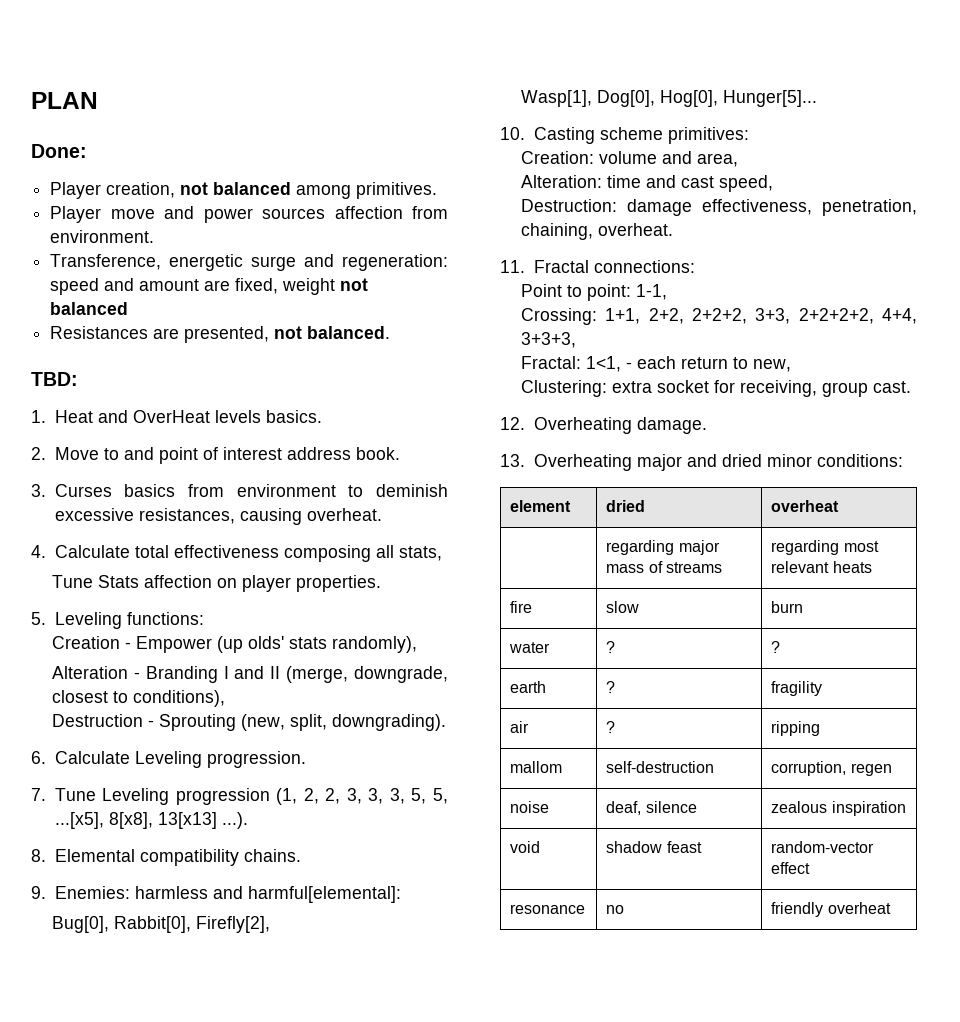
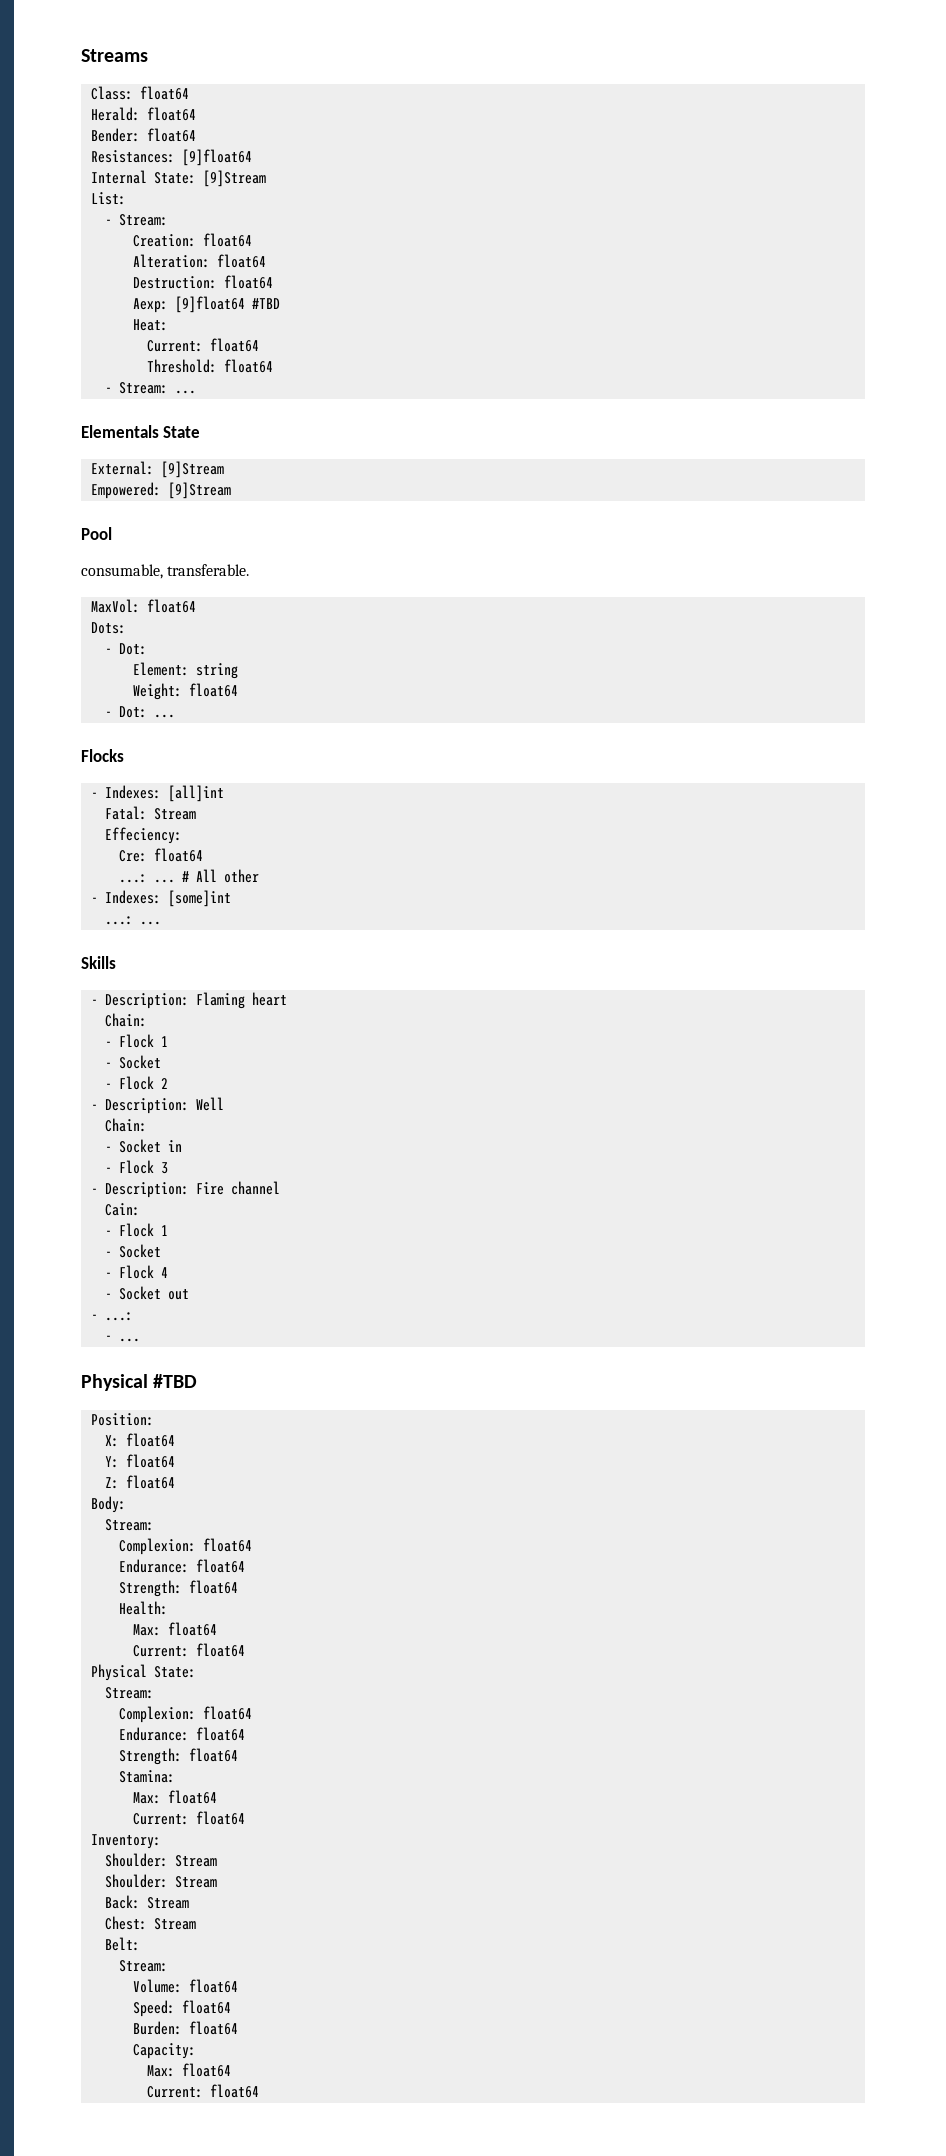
- PLAN
- Done:
- Player creation, not balanced among primitives.
- Player move and power sources affection from environment.
- Transference, energetic surge and regeneration: speed and amount are fixed, weight not balanced
- Resistances are presented, not balanced.
- TBD:
- 1. Heat and OverHeat levels basics.
- 2. Move to and point of interest address book.
- 3. Curses basics from environment to deminish excessive resistances, causing overheat.
- 4. Calculate total effectiveness composing all stats,
- Tune Stats affection on player properties.
- 5. Leveling functions:
- Creation - Empower (up olds' stats randomly),
- Alteration - Branding I and II (merge, downgrade, closest to conditions),
- Destruction - Sprouting (new, split, downgrading).
- 6. Calculate Leveling progression.
- 7. Tune Leveling progression (1, 2, 2, 3, 3, 3, 5, 5, ...[x5], 8[x8], 13[x13] ...).
- 8. Elemental compatibility chains.
- 9. Enemies: harmless and harmful[elemental]:
- Bug[0], Rabbit[0], Firefly[2],
- Wasp[1], Dog[0], Hog[0], Hunger[5]...
- 10. Casting scheme primitives:
- Creation: volume and area,
- Alteration: time and cast speed,
- Destruction: damage effectiveness, penetration, chaining, overheat.
- 11. Fractal connections:
- Point to point: 1-1,
- Crossing: 1+1, 2+2, 2+2+2, 3+3, 2+2+2+2, 4+4, 3+3+3,
- Fractal: 1<1, - each return to new,
- Clustering: extra socket for receiving, group cast.
- 12. Overheating damage.
- 13. Overheating major and dried minor conditions:
- element | dried | overheat
- | regarding major mass of streams | regarding most relevant heats
- fire | slow | burn
- water | ? | ?
- earth | ? | fragility
- air | ? | ripping
- mallom | self-destruction | corruption, regen
- noise | deaf, silence | zealous inspiration
- void | shadow feast | random-vector effect
- resonance | no | friendly overheat
+ Streams
+ Class: float64
+ Herald: float64
+ Bender: float64
+ Resistances: [9]float64
+ Internal State: [9]Stream
+ List:
+ - Stream:
+ Creation: float64
+ Alteration: float64
+ Destruction: float64
+ Aexp: [9]float64 #TBD
+ Heat:
+ Current: float64
+ Threshold: float64
+ - Stream: ...
+ Elementals State
+ External: [9]Stream
+ Empowered: [9]Stream
+ Pool
+ consumable, transferable.
+ MaxVol: float64
+ Dots:
+ - Dot:
+ Element: string
+ Weight: float64
+ - Dot: ...
+ Flocks
+ - Indexes: [all]int
+ Fatal: Stream
+ Effeciency:
+ Cre: float64
+ ...: ... # All other
+ - Indexes: [some]int
+ ...: ...
+ Skills
+ - Description: Flaming heart
+ Chain:
+ - Flock 1
+ - Socket
+ - Flock 2
+ - Description: Well
+ Chain:
+ - Socket in
+ - Flock 3
+ - Description: Fire channel
+ Cain:
+ - Flock 1
+ - Socket
+ - Flock 4
+ - Socket out
+ - ...:
+ - ...
+ Physical #TBD
+ Position:
+ X: float64
+ Y: float64
+ Z: float64
+ Body:
+ Stream:
+ Complexion: float64
+ Endurance: float64
+ Strength: float64
+ Health:
+ Max: float64
+ Current: float64
+ Physical State:
+ Stream:
+ Complexion: float64
+ Endurance: float64
+ Strength: float64
+ Stamina:
+ Max: float64
+ Current: float64
+ Inventory:
+ Shoulder: Stream
+ Shoulder: Stream
+ Back: Stream
+ Chest: Stream
+ Belt:
+ Stream:
+ Volume: float64
+ Speed: float64
+ Burden: float64
+ Capacity:
+ Max: float64
+ Current: float64

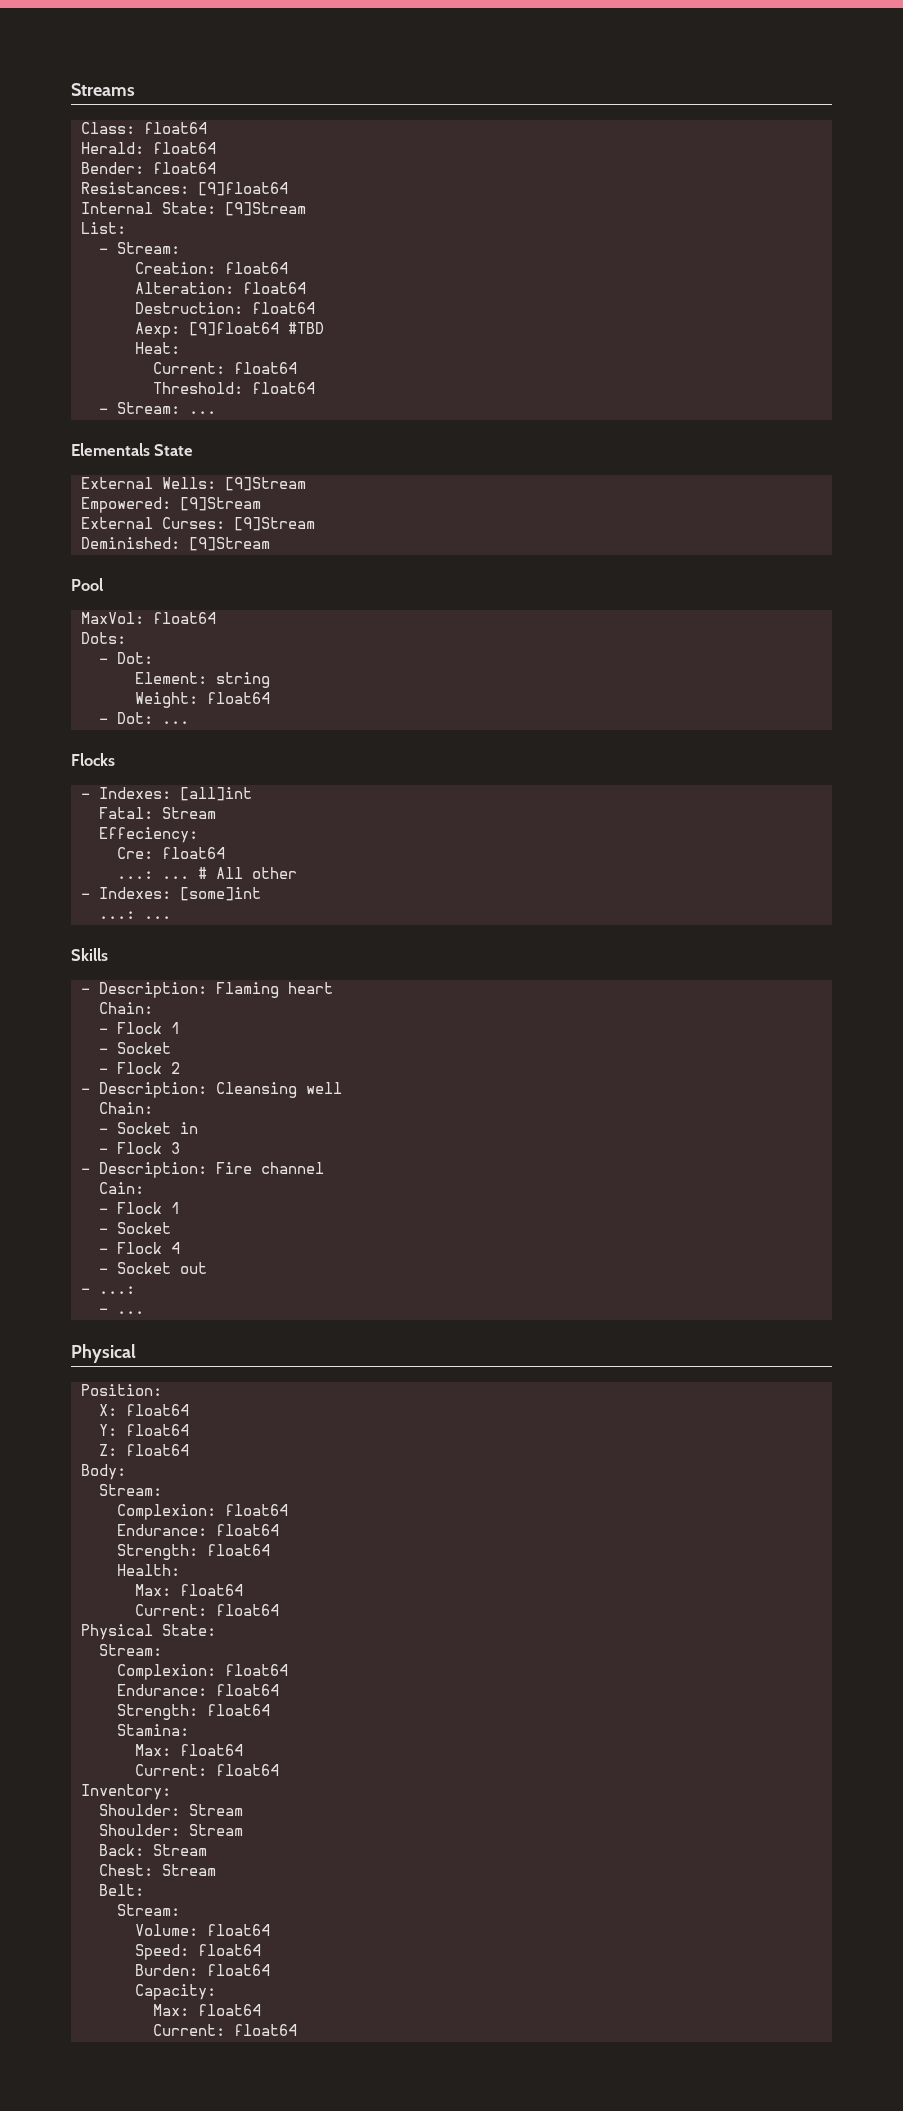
- External: [9]Stream
+ External Wells: [9]Stream
+ External Curses: [9]Stream
+ Deminished: [9]Stream
- consumable, transferable.
- - Description: Well
+ - Description: Cleansing well
  - ...
- Physical #TBD
+ Physical

